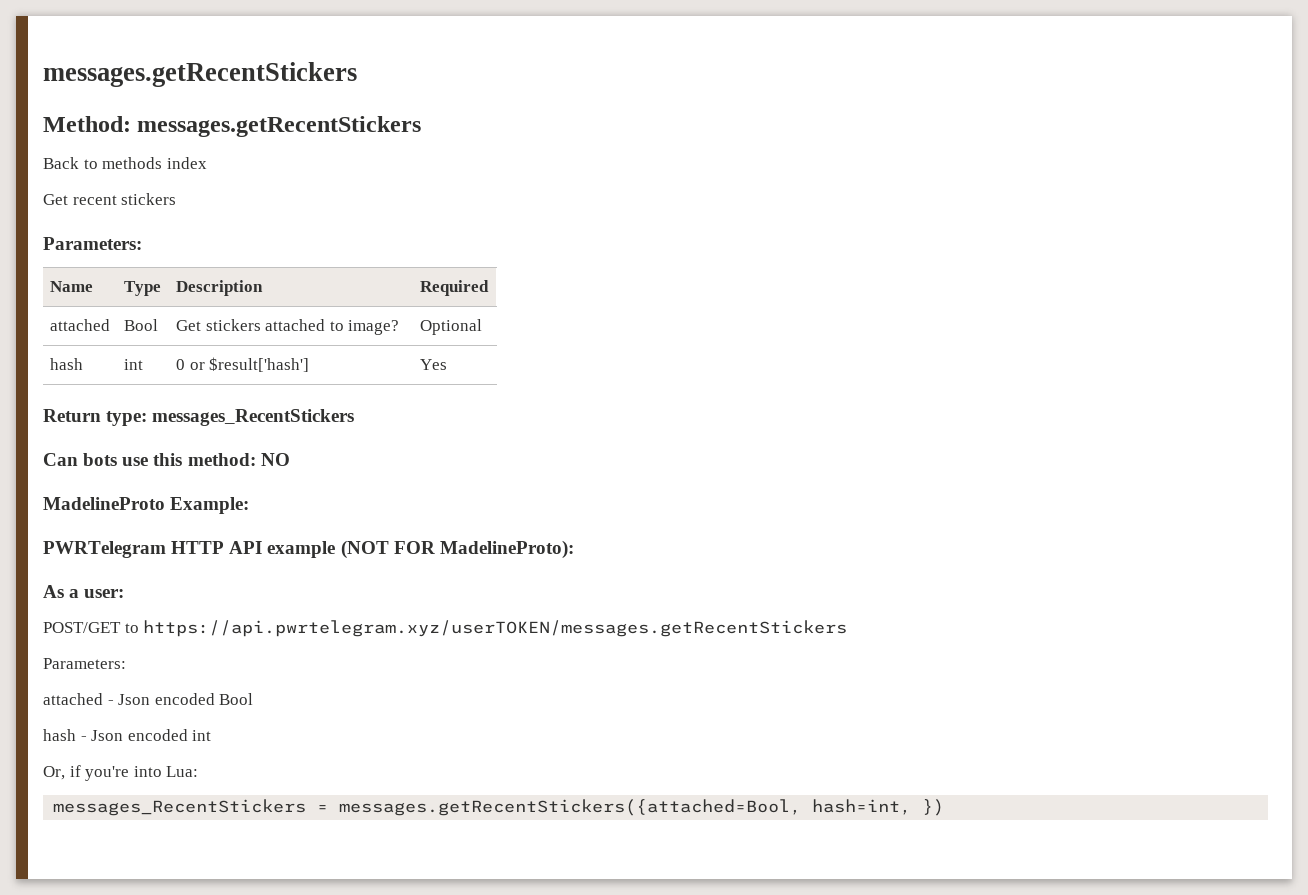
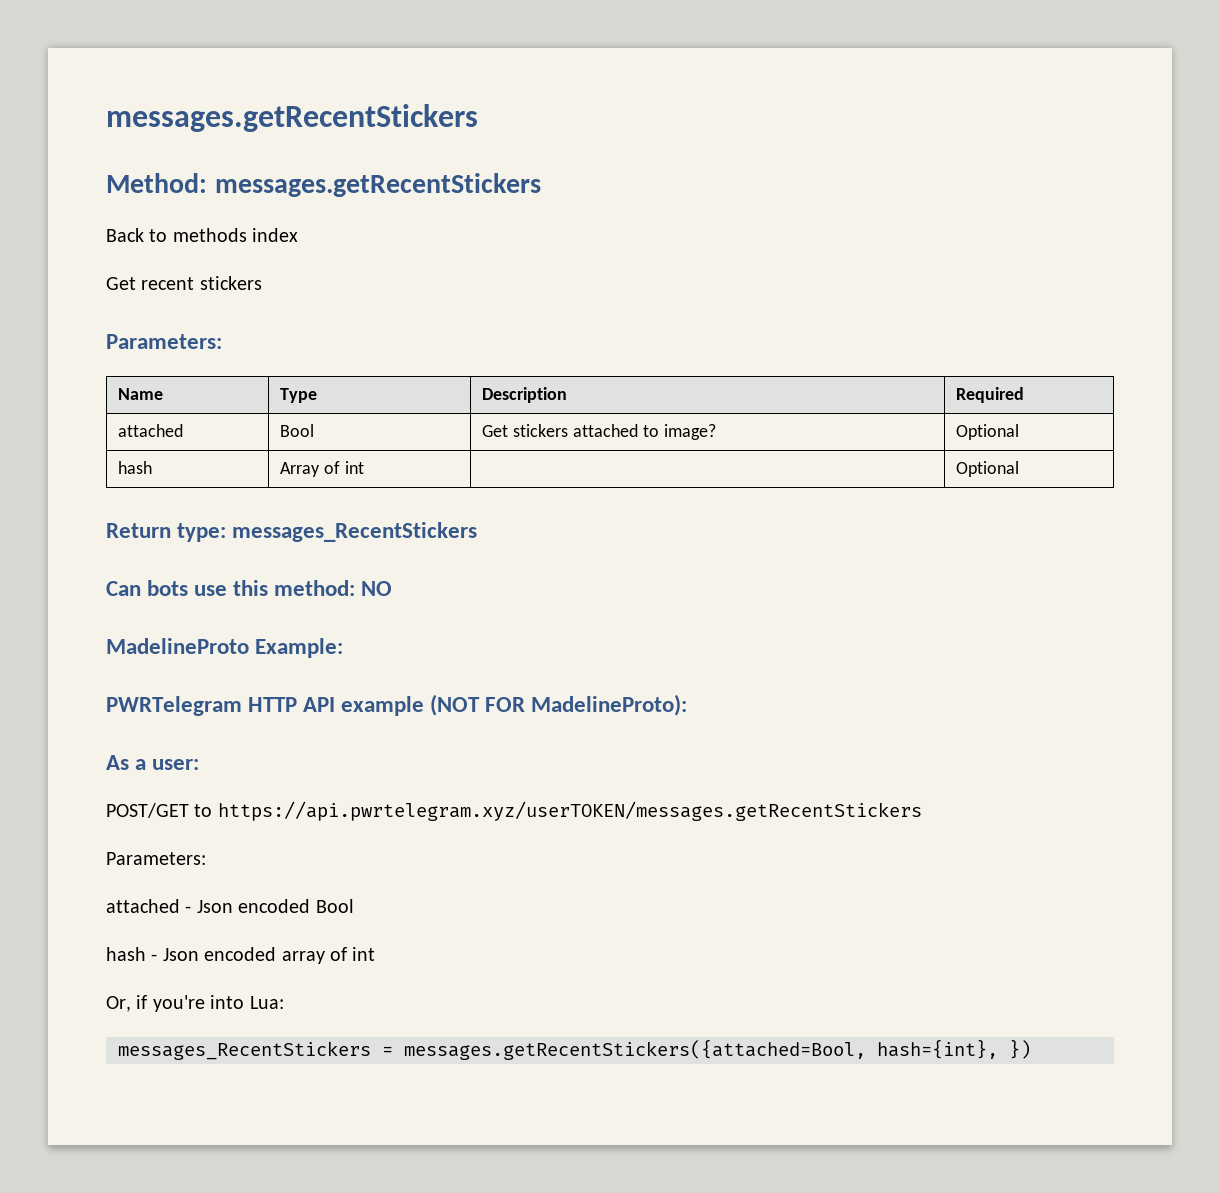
- hash | int | 0 or $result['hash'] | Yes
+ hash | Array of int | | Optional
- hash - Json encoded int
+ hash - Json encoded array of int
- messages_RecentStickers = messages.getRecentStickers({attached=Bool, hash=int, })
+ messages_RecentStickers = messages.getRecentStickers({attached=Bool, hash={int}, })

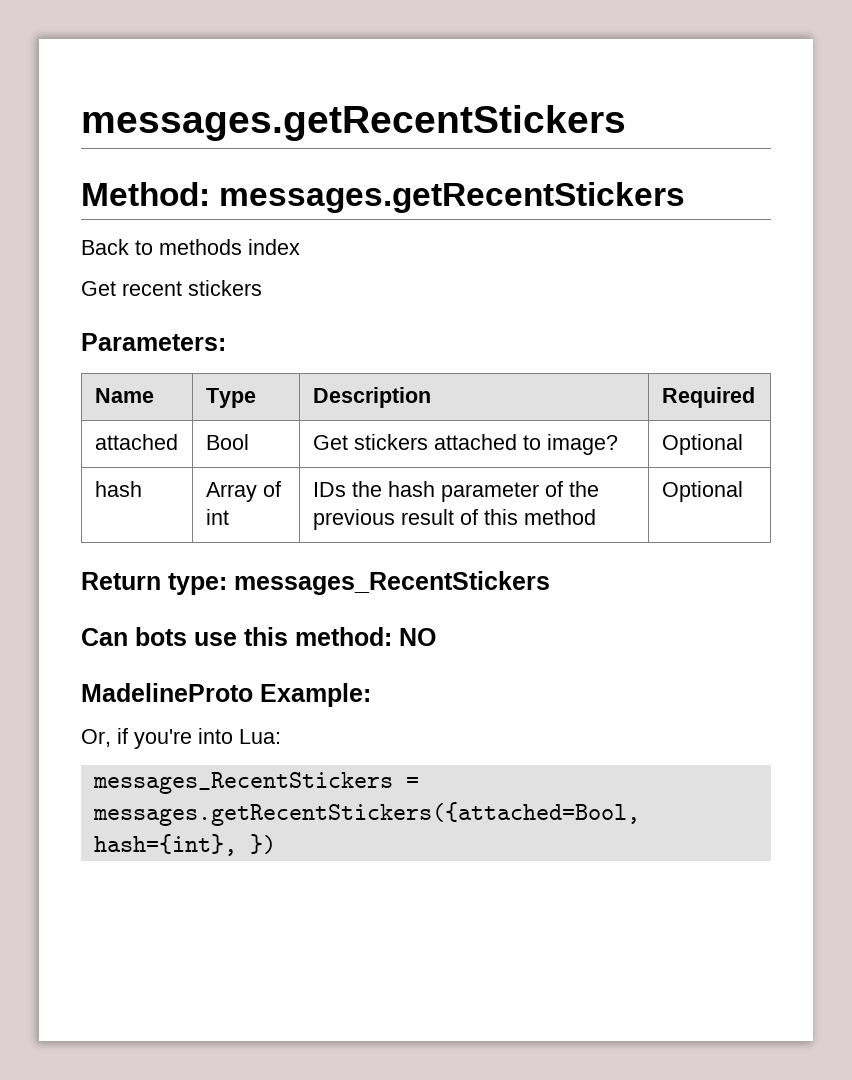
- hash | Array of int | | Optional
+ hash | Array of int | IDs the hash parameter of the previous result of this method | Optional
- PWRTelegram HTTP API example (NOT FOR MadelineProto):
- As a user:
- POST/GET to https://api.pwrtelegram.xyz/userTOKEN/messages.getRecentStickers
- Parameters:
- attached - Json encoded Bool
- hash - Json encoded array of int

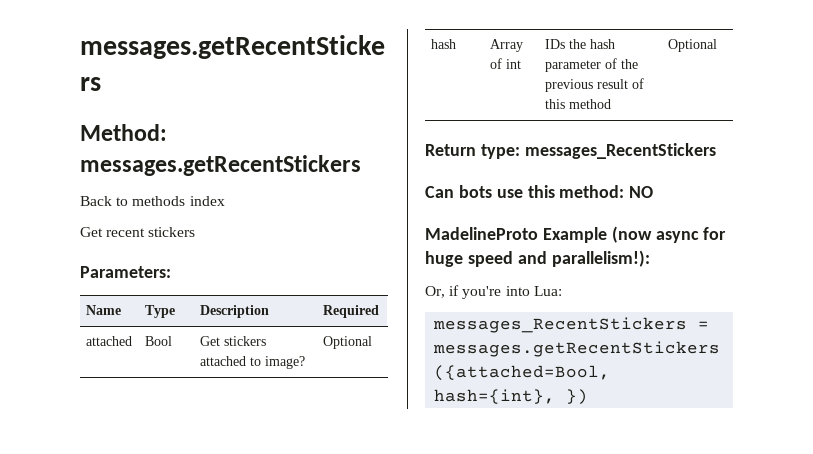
- MadelineProto Example:
+ MadelineProto Example (now async for huge speed and parallelism!):

